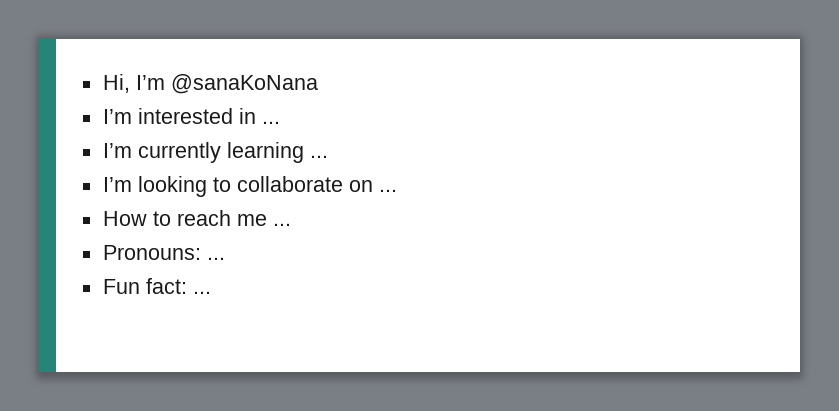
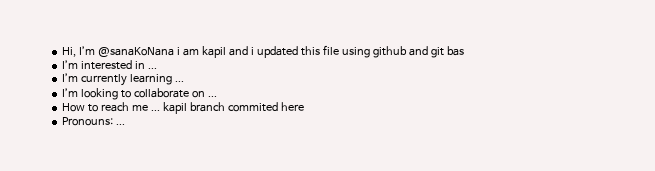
- Hi, I’m @sanaKoNana
+ Hi, I’m @sanaKoNana i am kapil and i updated this file using github and git bas
- How to reach me ...
+ How to reach me ... kapil branch commited here
- Fun fact: ...

